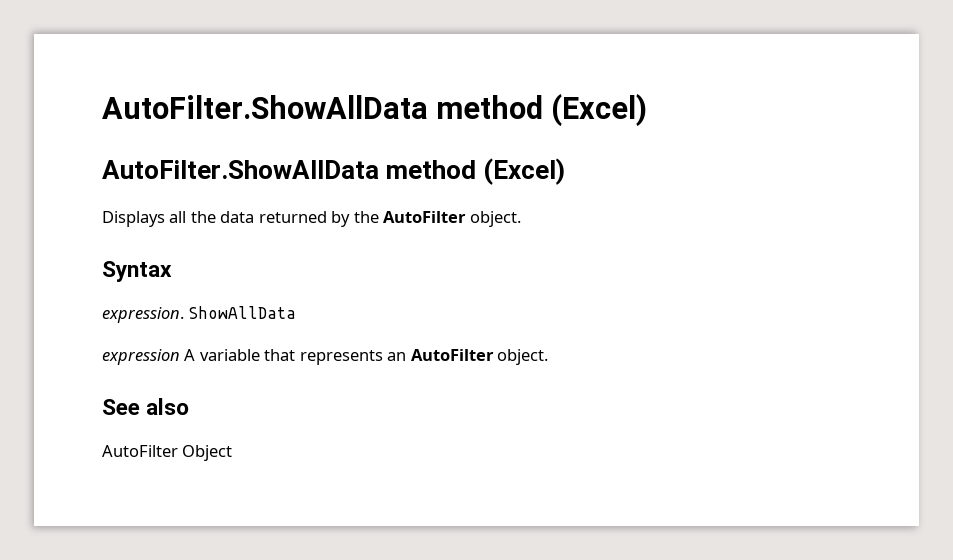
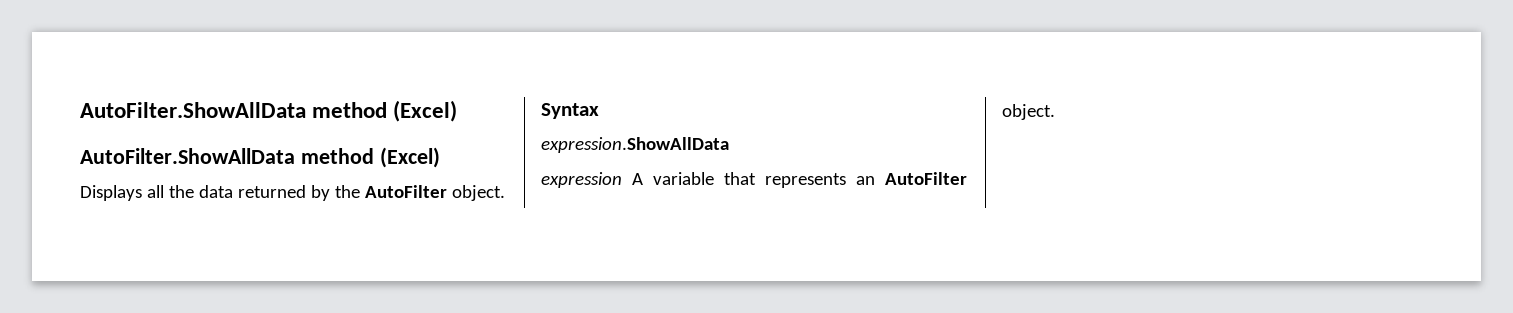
- expression. ShowAllData
+ expression.ShowAllData
- See also
- AutoFilter Object

